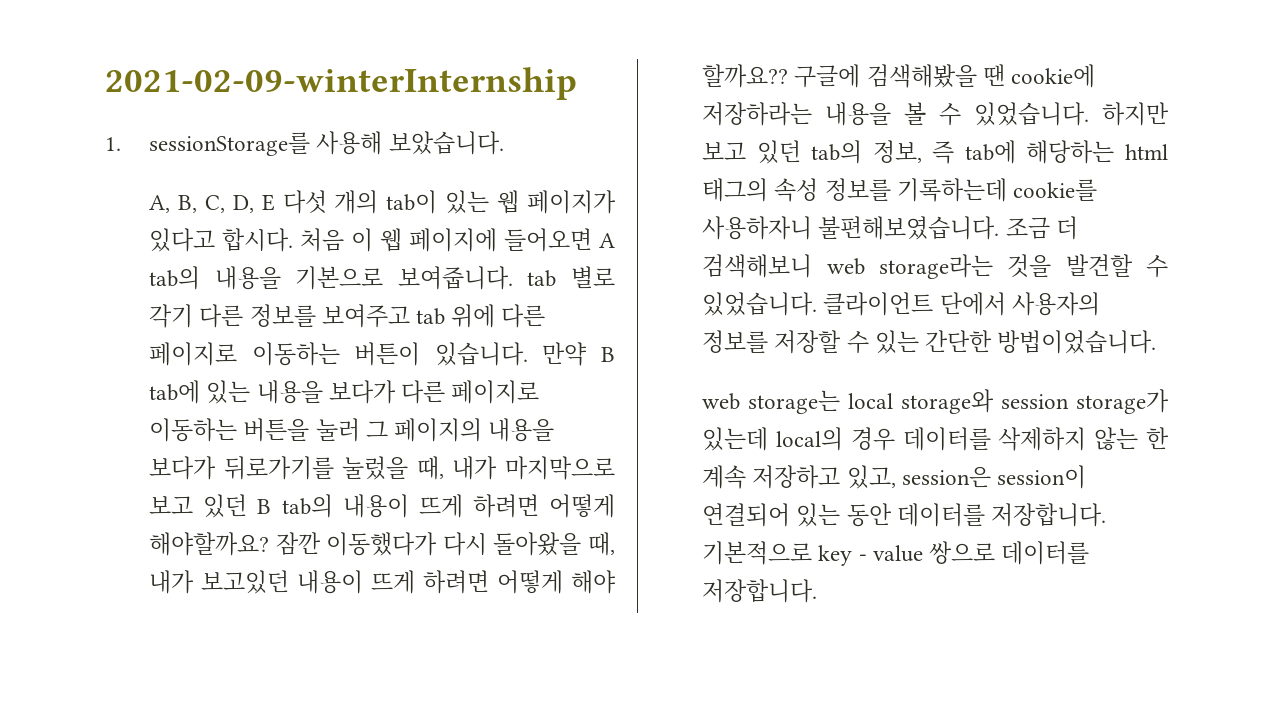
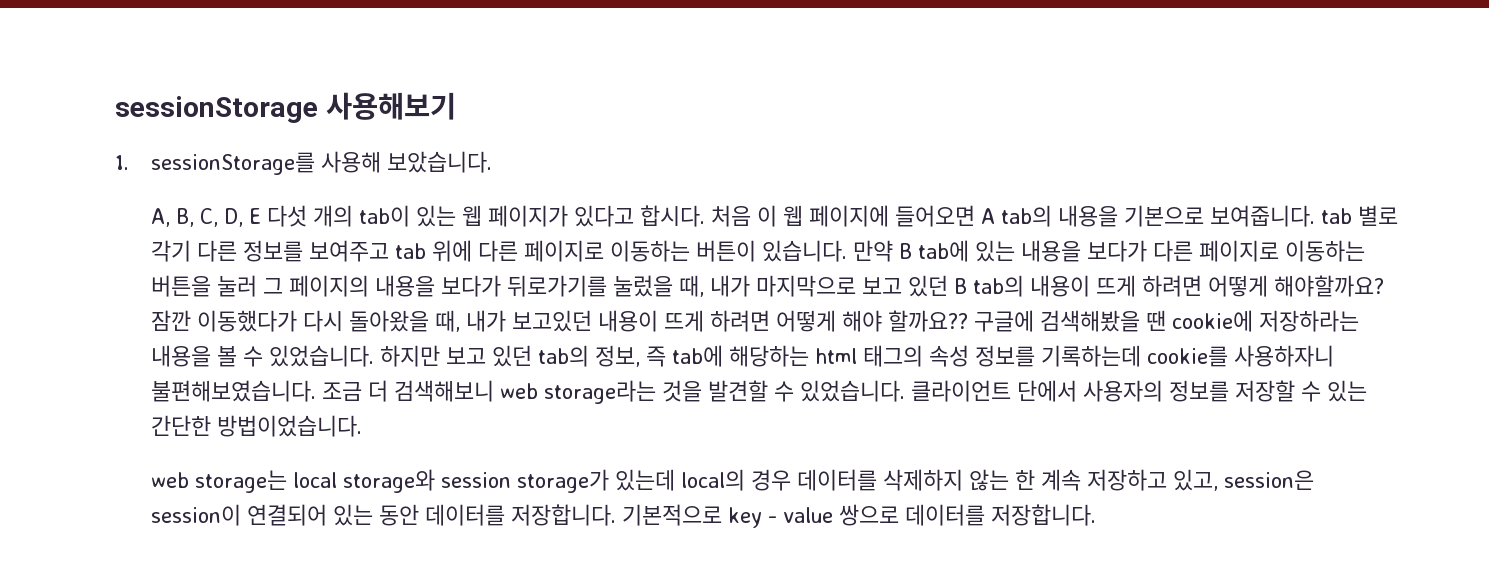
- 2021-02-09-winterInternship
+ sessionStorage 사용해보기

